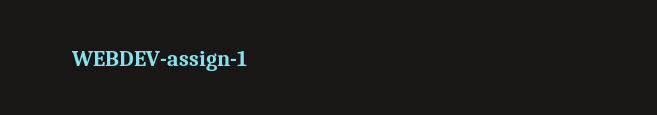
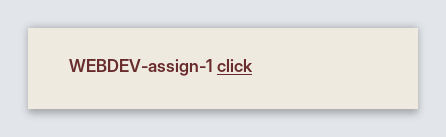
- WEBDEV-assign-1
+ WEBDEV-assign-1 click

